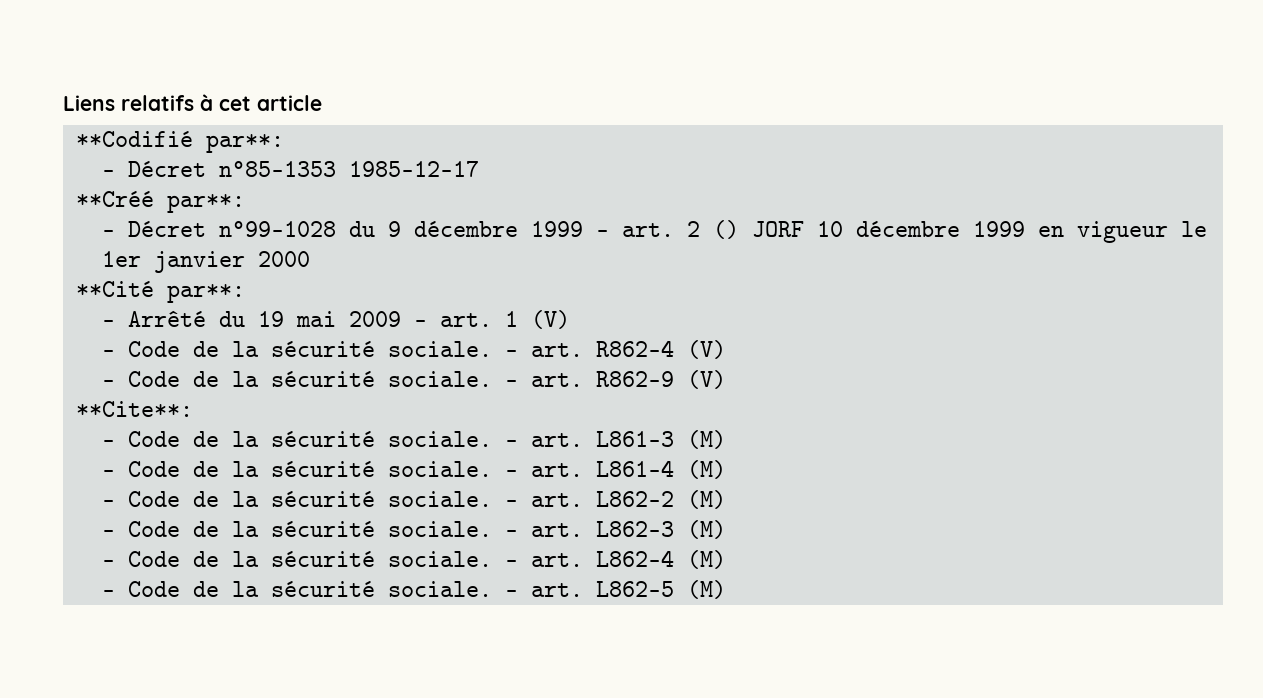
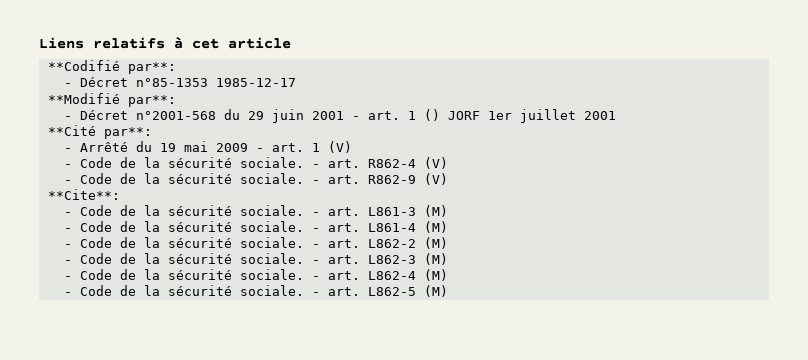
- **Créé par**:
- - Décret n°99-1028 du 9 décembre 1999 - art. 2 () JORF 10 décembre 1999 en vigueur le 1er janvier 2000
+ **Modifié par**:
+ - Décret n°2001-568 du 29 juin 2001 - art. 1 () JORF 1er juillet 2001

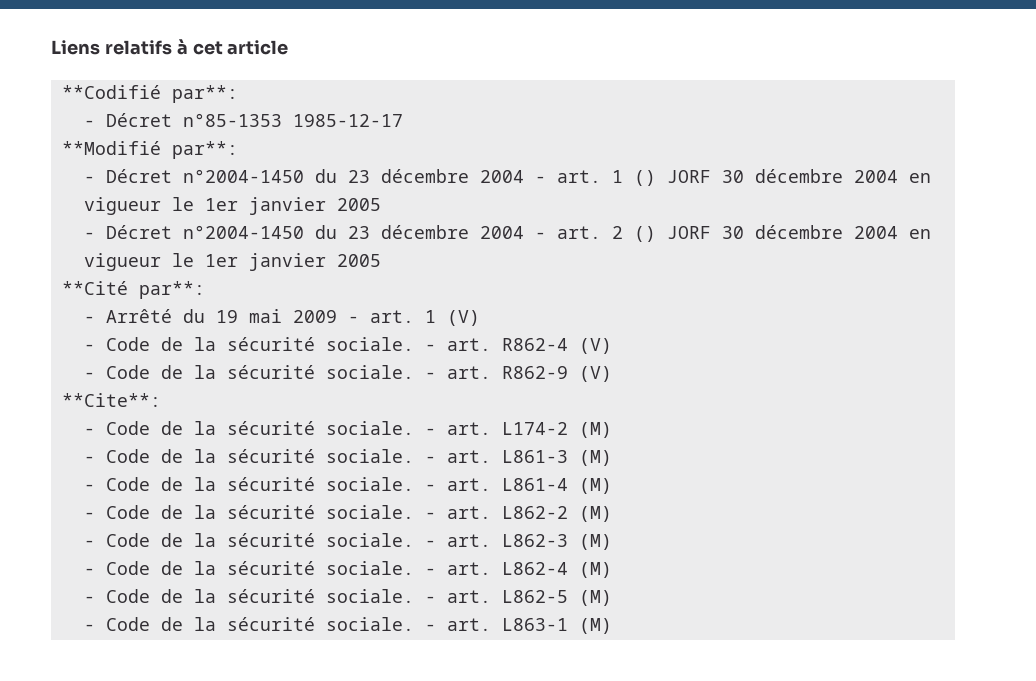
- - Décret n°2001-568 du 29 juin 2001 - art. 1 () JORF 1er juillet 2001
+ - Décret n°2004-1450 du 23 décembre 2004 - art. 1 () JORF 30 décembre 2004 en vigueur le 1er janvier 2005
+ - Décret n°2004-1450 du 23 décembre 2004 - art. 2 () JORF 30 décembre 2004 en vigueur le 1er janvier 2005
+ - Code de la sécurité sociale. - art. L174-2 (M)
+ - Code de la sécurité sociale. - art. L863-1 (M)

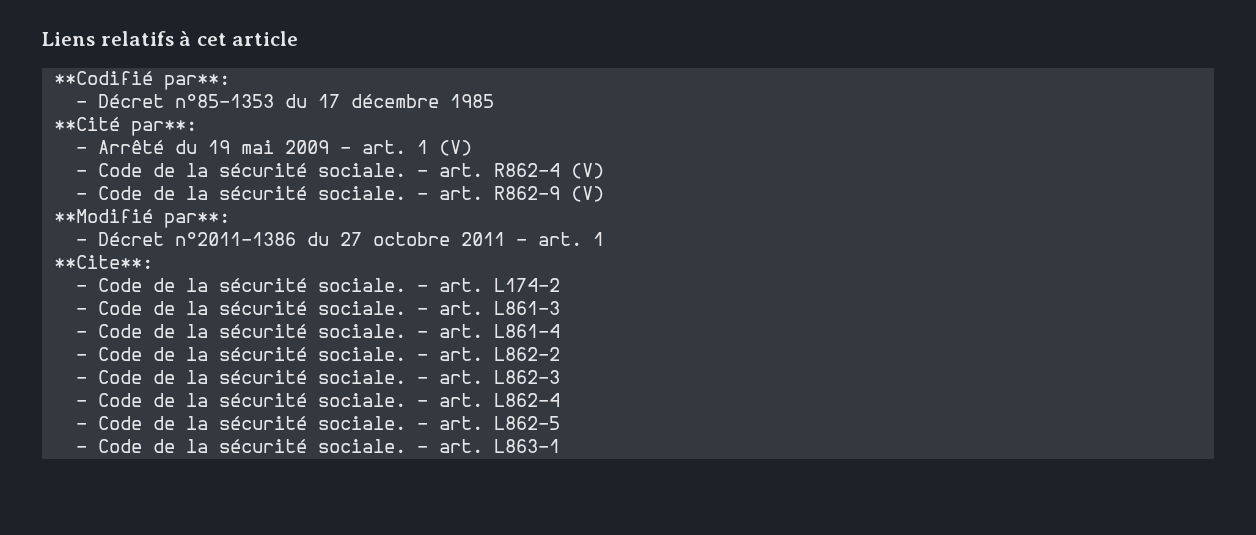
- - Décret n°85-1353 1985-12-17
- **Modifié par**:
- - Décret n°2004-1450 du 23 décembre 2004 - art. 1 () JORF 30 décembre 2004 en vigueur le 1er janvier 2005
- - Décret n°2004-1450 du 23 décembre 2004 - art. 2 () JORF 30 décembre 2004 en vigueur le 1er janvier 2005
+ - Décret n°85-1353 du 17 décembre 1985
+ **Modifié par**:
+ - Décret n°2011-1386 du 27 octobre 2011 - art. 1
- - art. L174-2 (M)
+ - art. L174-2
- - art. L861-3 (M)
+ - art. L861-3
- - art. L861-4 (M)
+ - art. L861-4
- - art. L862-2 (M)
+ - art. L862-2
- - art. L862-3 (M)
+ - art. L862-3
- - art. L862-4 (M)
+ - art. L862-4
- - art. L862-5 (M)
+ - art. L862-5
- - art. L863-1 (M)
+ - art. L863-1

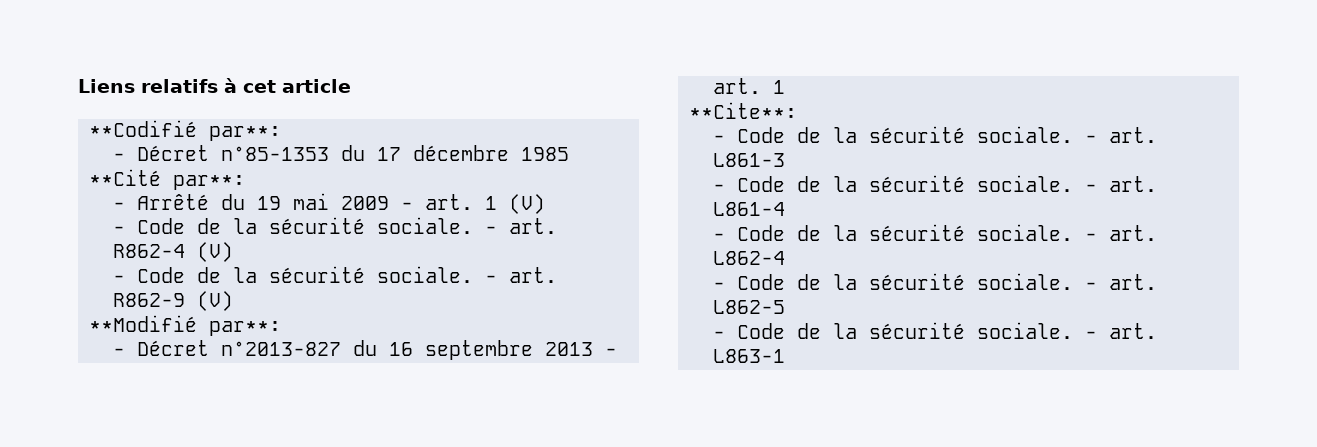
- - Décret n°2011-1386 du 27 octobre 2011 - art. 1
+ - Décret n°2013-827 du 16 septembre 2013 - art. 1
- - Code de la sécurité sociale. - art. L174-2
- - Code de la sécurité sociale. - art. L862-2
- - Code de la sécurité sociale. - art. L862-3

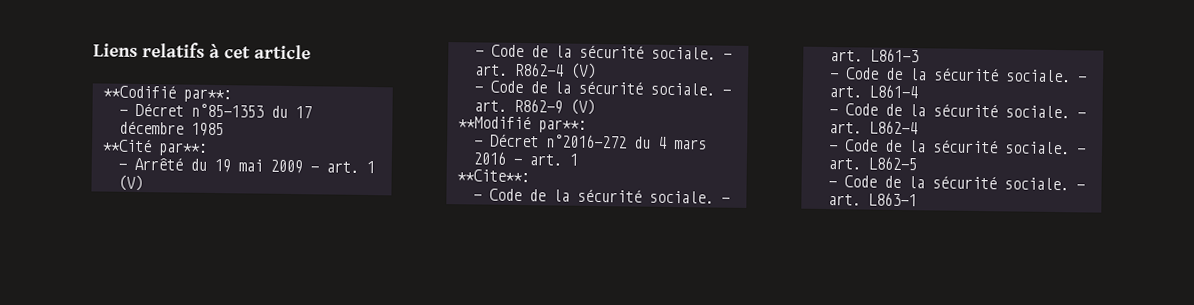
- - Décret n°2013-827 du 16 septembre 2013 - art. 1
+ - Décret n°2016-272 du 4 mars 2016 - art. 1

